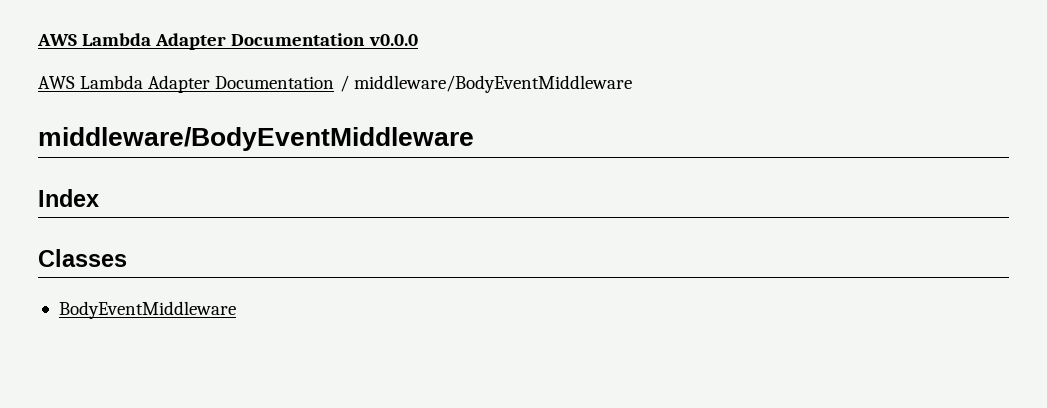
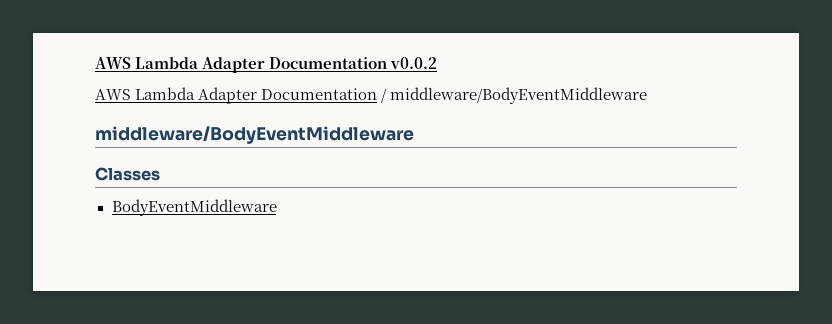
- AWS Lambda Adapter Documentation v0.0.0
+ AWS Lambda Adapter Documentation v0.0.2
- Index

